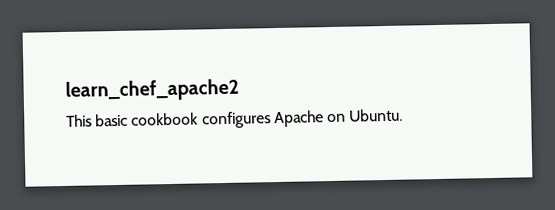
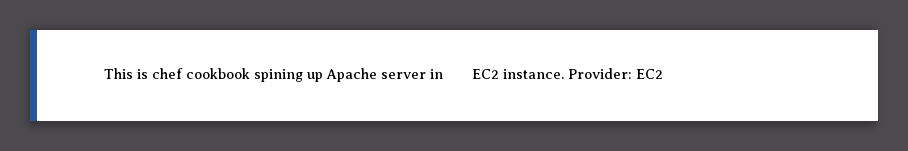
- learn_chef_apache2
- This basic cookbook configures Apache on Ubuntu.
+ This is chef cookbook spining up Apache server in EC2 instance. Provider: EC2

